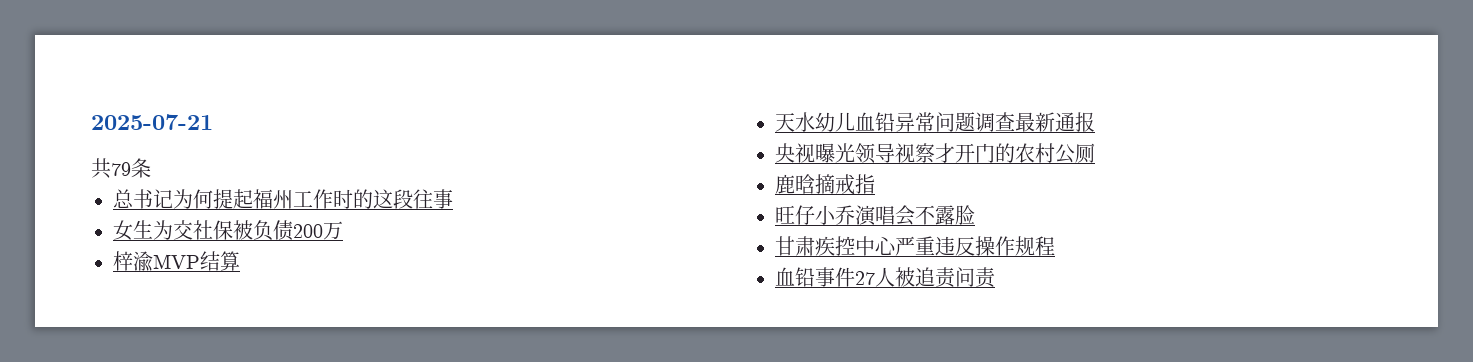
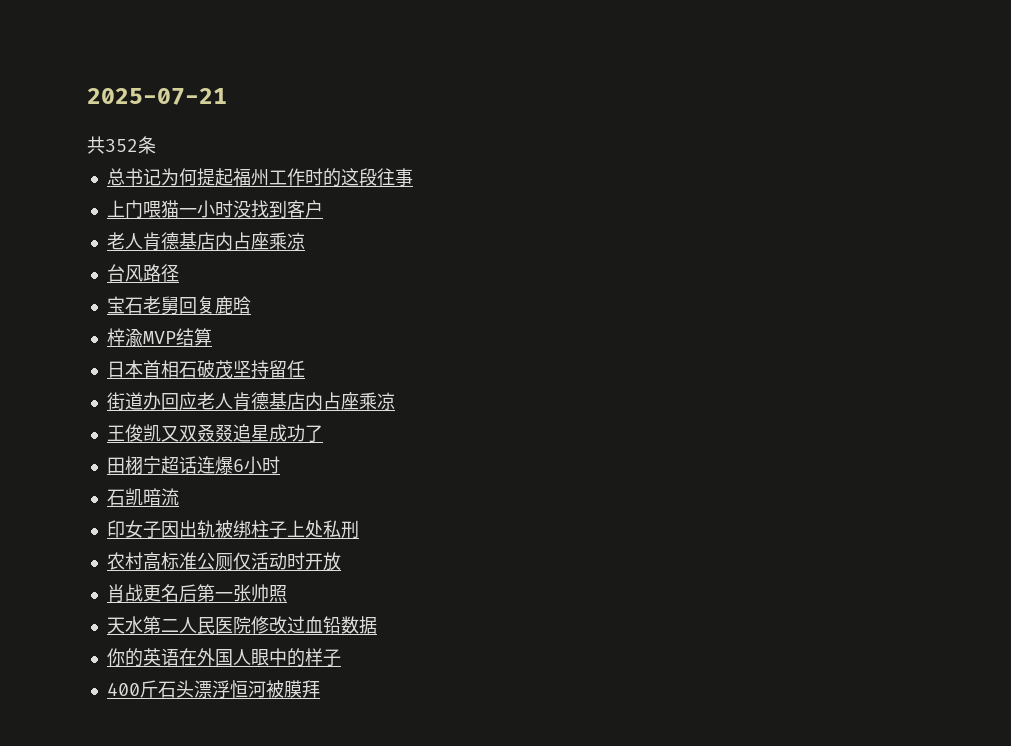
- 共79条
+ 共352条
- 女生为交社保被负债200万
+ 上门喂猫一小时没找到客户
+ 老人肯德基店内占座乘凉
+ 台风路径
+ 宝石老舅回复鹿晗
  梓渝MVP结算
- 天水幼儿血铅异常问题调查最新通报
- 央视曝光领导视察才开门的农村公厕
- 鹿晗摘戒指
- 旺仔小乔演唱会不露脸
- 甘肃疾控中心严重违反操作规程
- 血铅事件27人被追责问责
+ 日本首相石破茂坚持留任
+ 街道办回应老人肯德基店内占座乘凉
+ 王俊凯又双叒叕追星成功了
+ 田栩宁超话连爆6小时
+ 石凯暗流
+ 印女子因出轨被绑柱子上处私刑
+ 农村高标准公厕仅活动时开放
+ 肖战更名后第一张帅照
+ 天水第二人民医院修改过血铅数据
+ 你的英语在外国人眼中的样子
+ 400斤石头漂浮恒河被膜拜

